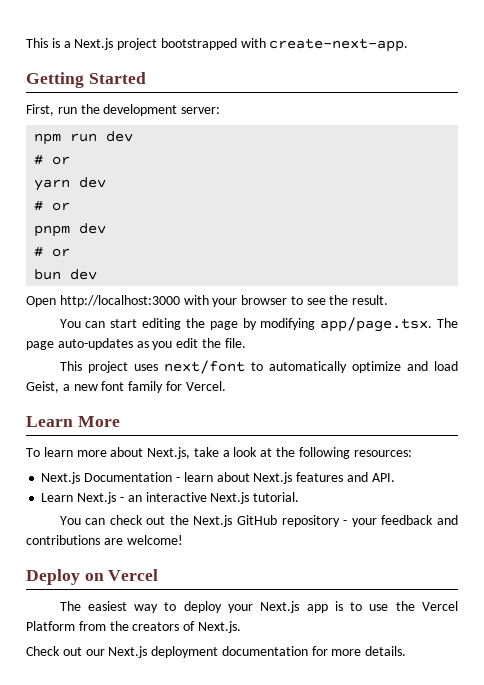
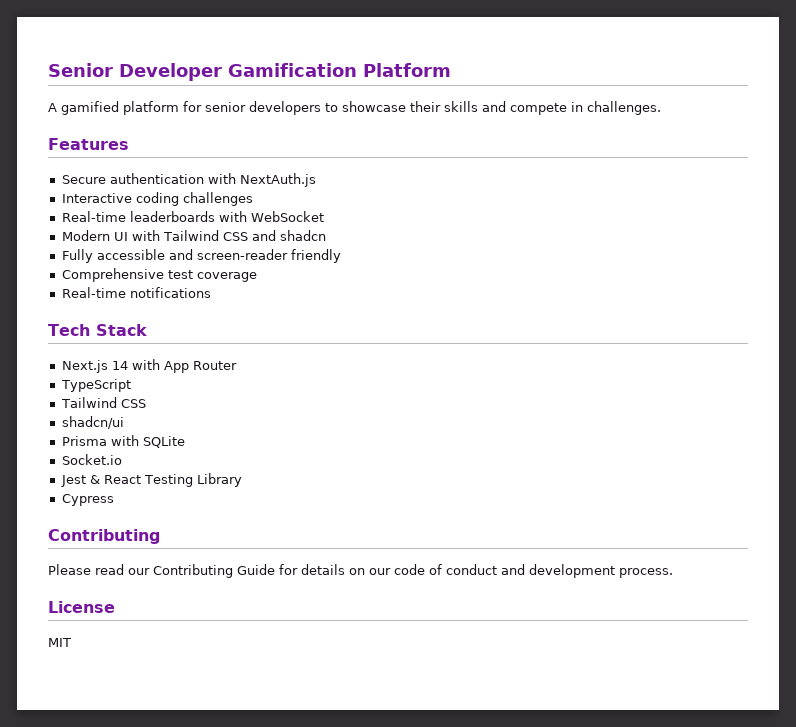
- This is a Next.js project bootstrapped with create-next-app.
- Getting Started
- First, run the development server:
- npm run dev
- # or
- yarn dev
- # or
- pnpm dev
- # or
- bun dev
- Open http://localhost:3000 with your browser to see the result.
- You can start editing the page by modifying app/page.tsx. The page auto-updates as you edit the file.
- This project uses next/font to automatically optimize and load Geist, a new font family for Vercel.
- Learn More
- To learn more about Next.js, take a look at the following resources:
- Next.js Documentation - learn about Next.js features and API.
- Learn Next.js - an interactive Next.js tutorial.
- You can check out the Next.js GitHub repository - your feedback and contributions are welcome!
- Deploy on Vercel
- The easiest way to deploy your Next.js app is to use the Vercel Platform from the creators of Next.js.
- Check out our Next.js deployment documentation for more details.
+ Senior Developer Gamification Platform
+ A gamified platform for senior developers to showcase their skills and compete in challenges.
+ Features
+ Secure authentication with NextAuth.js
+ Interactive coding challenges
+ Real-time leaderboards with WebSocket
+ Modern UI with Tailwind CSS and shadcn
+ Fully accessible and screen-reader friendly
+ Comprehensive test coverage
+ Real-time notifications
+ Tech Stack
+ Next.js 14 with App Router
+ TypeScript
+ Tailwind CSS
+ shadcn/ui
+ Prisma with SQLite
+ Socket.io
+ Jest & React Testing Library
+ Cypress
+ Contributing
+ Please read our Contributing Guide for details on our code of conduct and development process.
+ License
+ MIT

